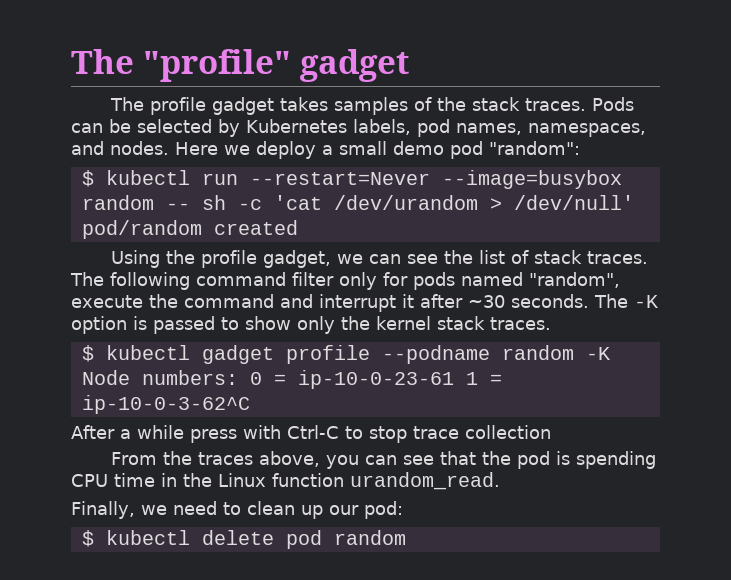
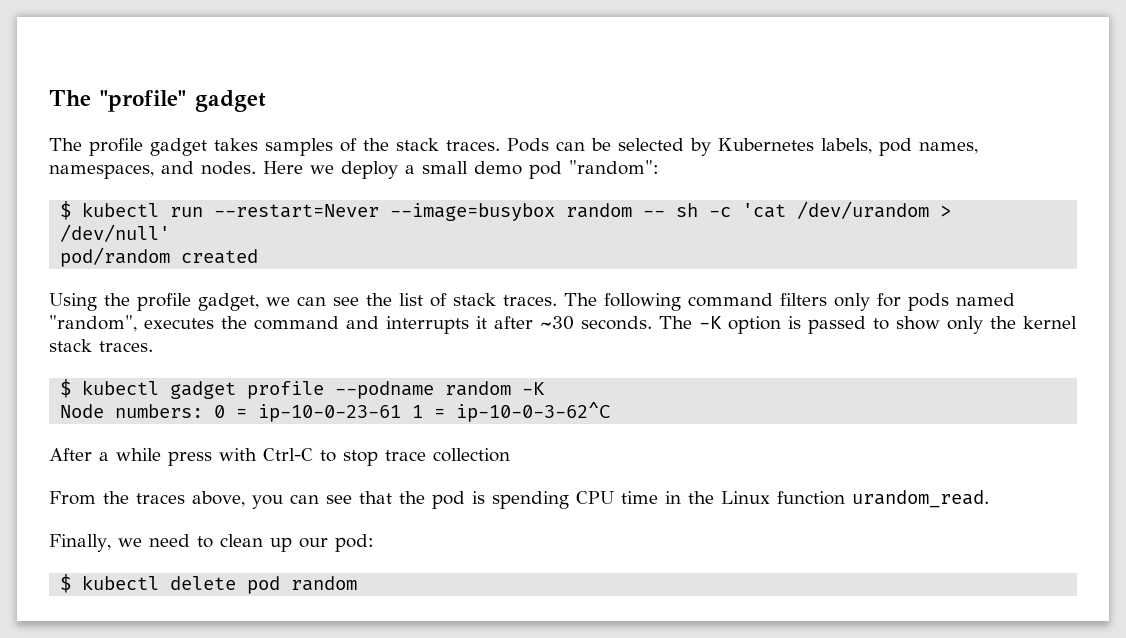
- The following command filter only for pods named "random", execute the command and interrupt it after ~30 seconds.
+ The following command filters only for pods named "random", executes the command and interrupts it after ~30 seconds.

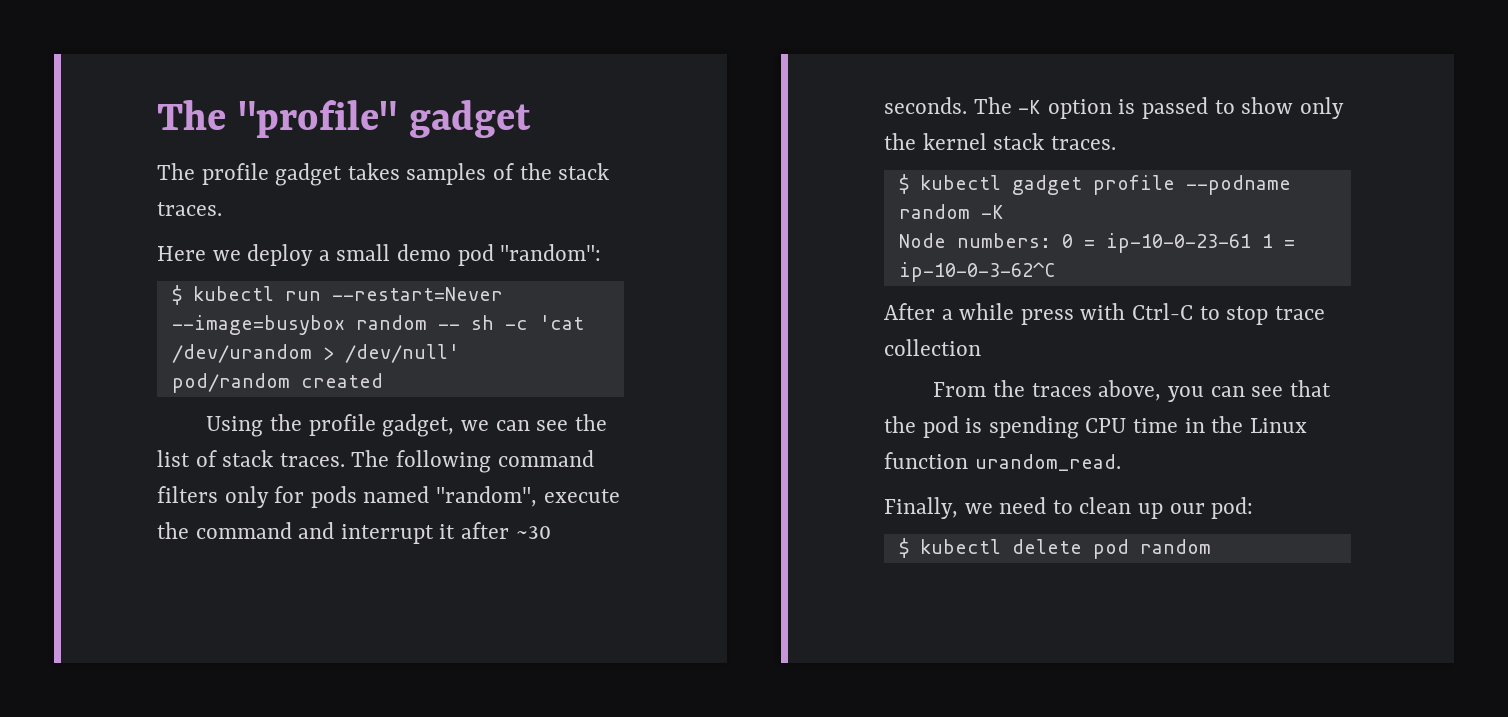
- The profile gadget takes samples of the stack traces. Pods can be selected by Kubernetes labels, pod names, namespaces, and nodes. Here we deploy a small demo pod "random":
+ The profile gadget takes samples of the stack traces.
+ Here we deploy a small demo pod "random":
- The following command filters only for pods named "random", executes the command and interrupts it after ~30 seconds.
+ The following command filters only for pods named "random", execute the command and interrupt it after ~30 seconds.

